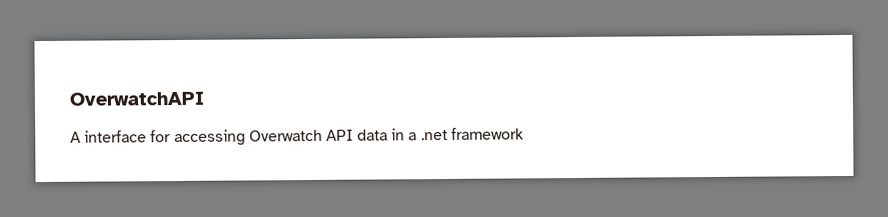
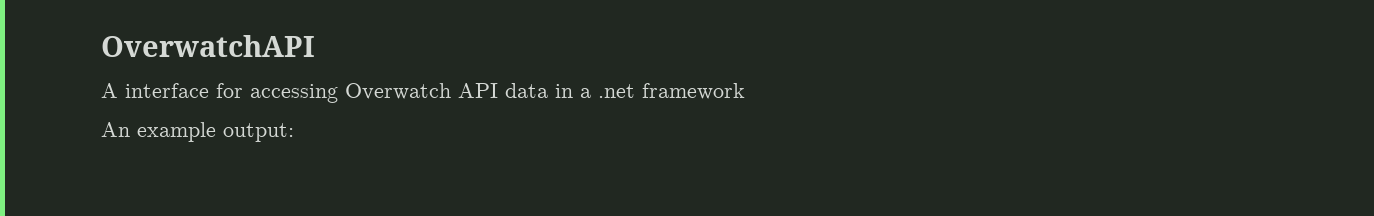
+ An example output:

